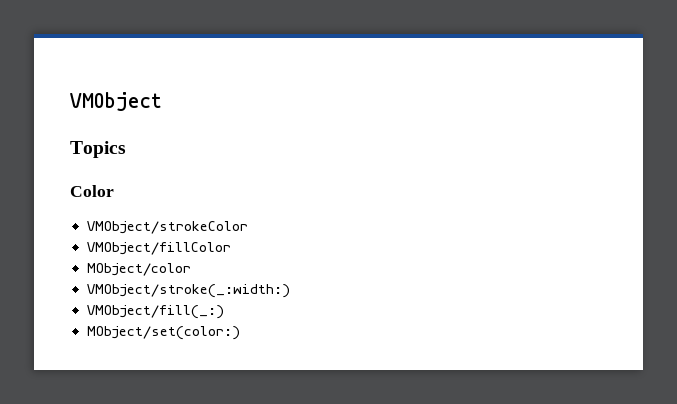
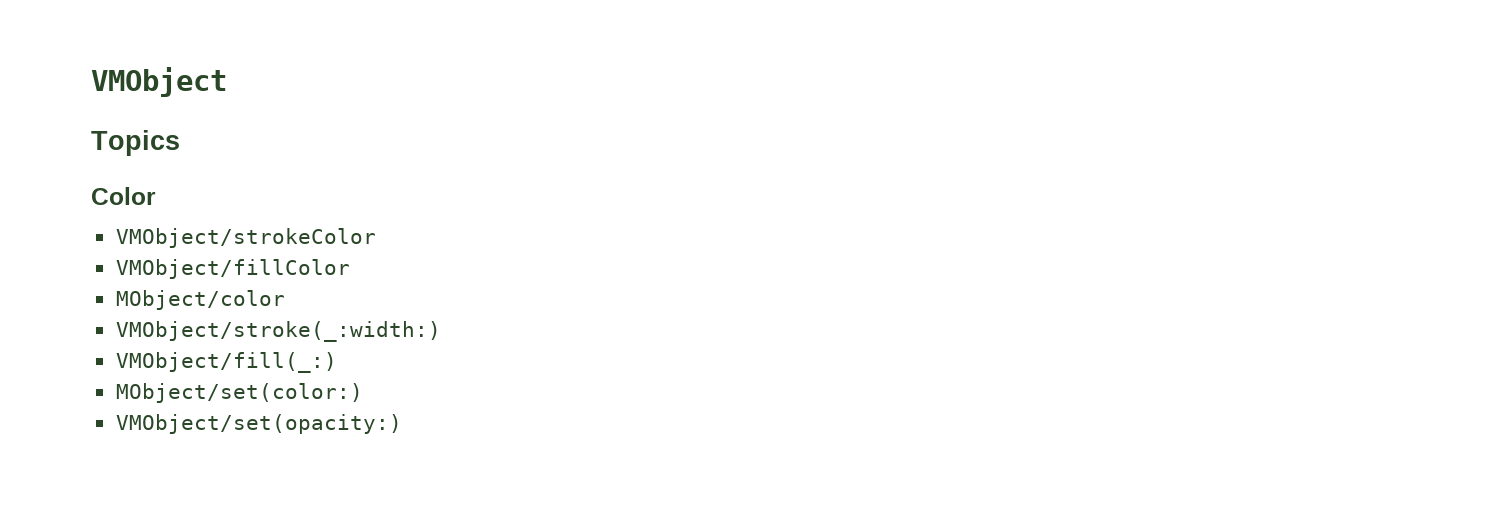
+ VMObject/set(opacity:)

